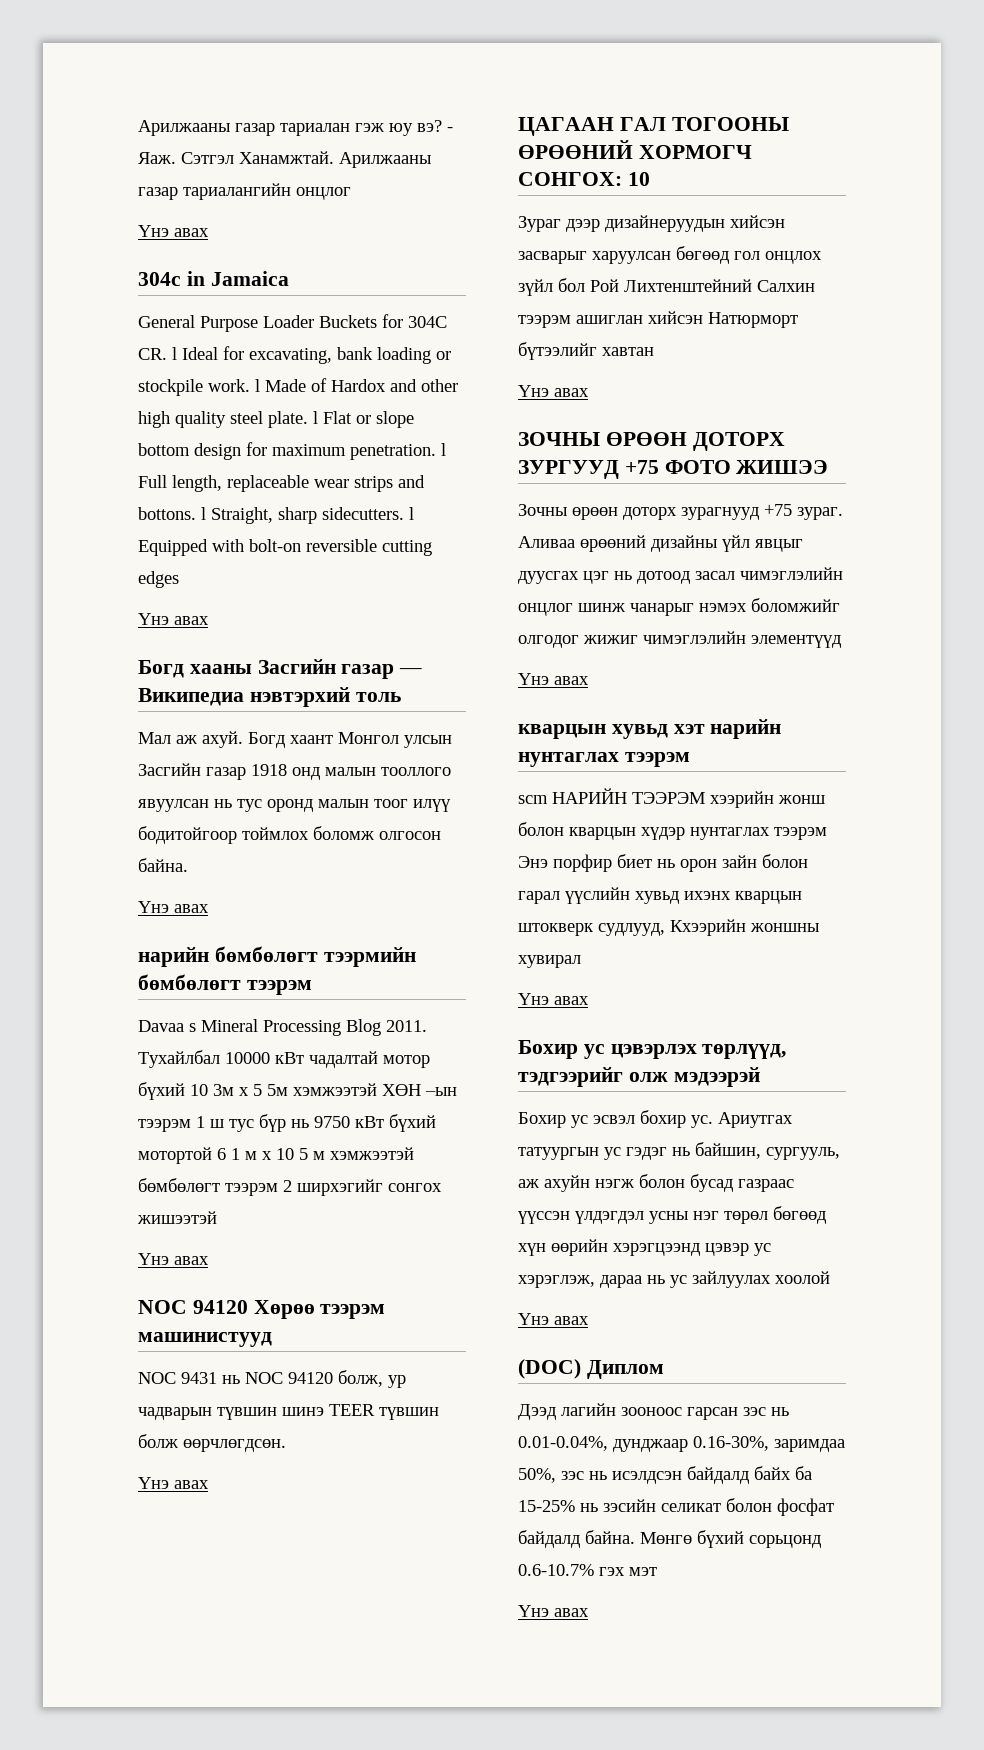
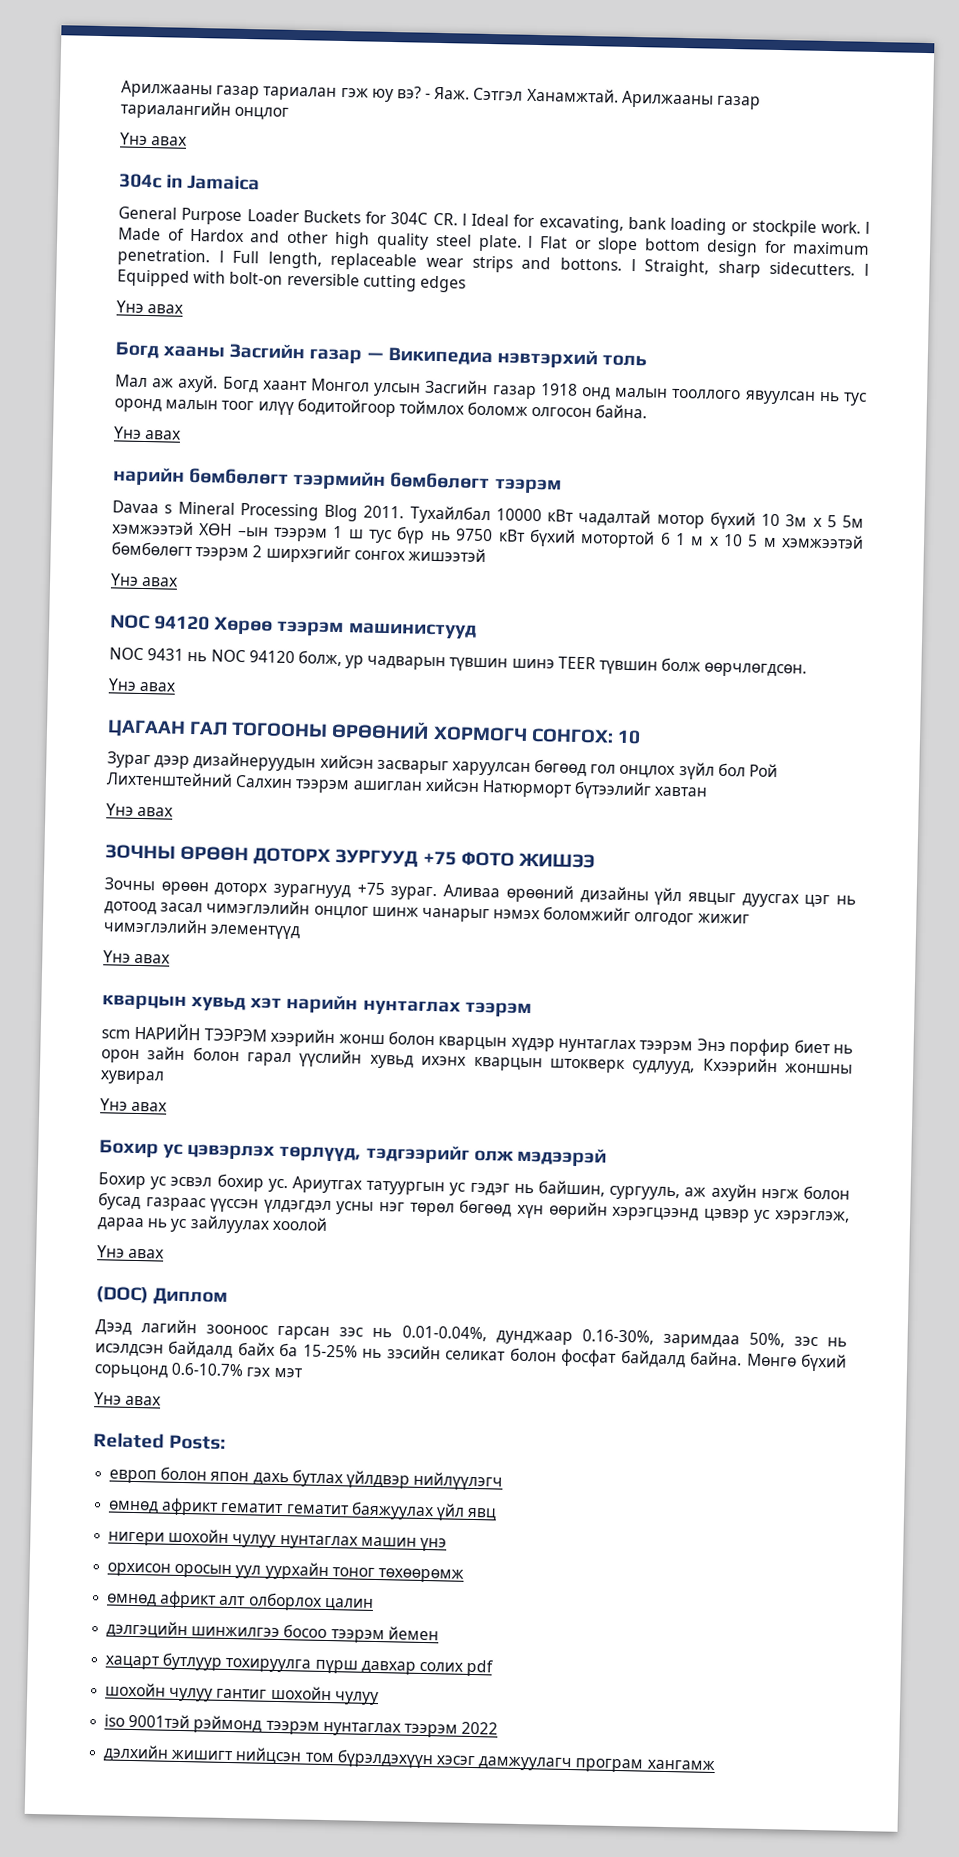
+ Related Posts:
+ европ болон япон дахь бутлах үйлдвэр нийлүүлэгч
+ өмнөд африкт гематит гематит баяжуулах үйл явц
+ нигери шохойн чулуу нунтаглах машин үнэ
+ орхисон оросын уул уурхайн тоног төхөөрөмж
+ өмнөд африкт алт олборлох цалин
+ дэлгэцийн шинжилгээ босоо тээрэм йемен
+ хацарт бутлуур тохируулга пүрш давхар солих pdf
+ шохойн чулуу гантиг шохойн чулуу
+ iso 9001тэй рэймонд тээрэм нунтаглах тээрэм 2022
+ дэлхийн жишигт нийцсэн том бүрэлдэхүүн хэсэг дамжуулагч програм хангамж

